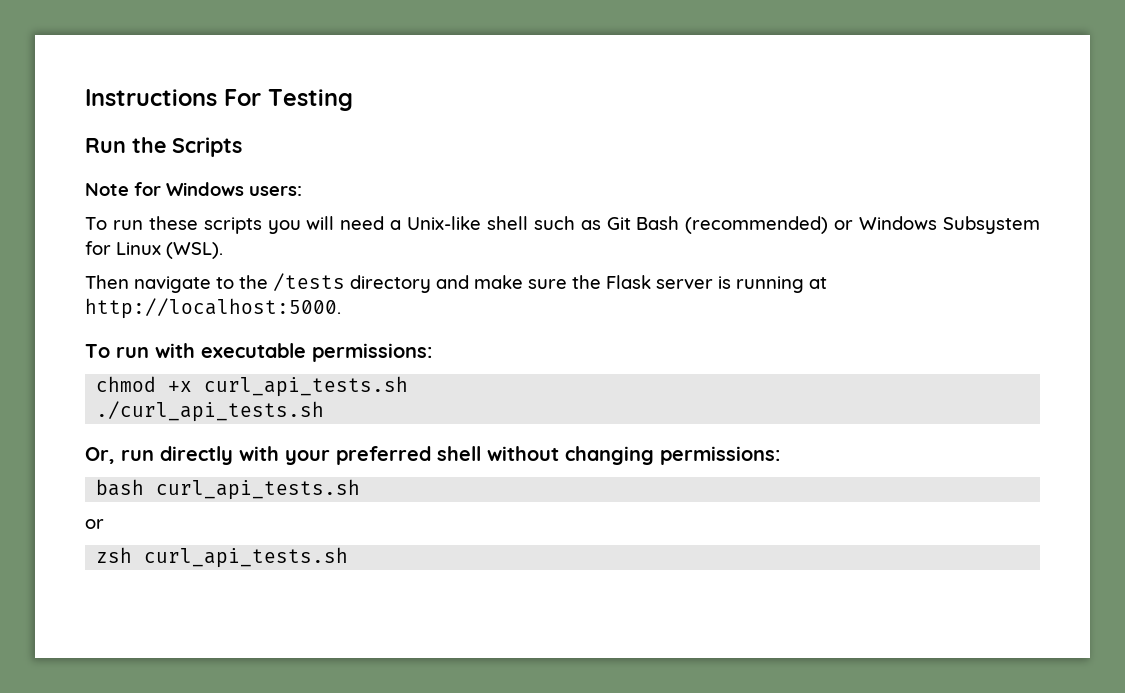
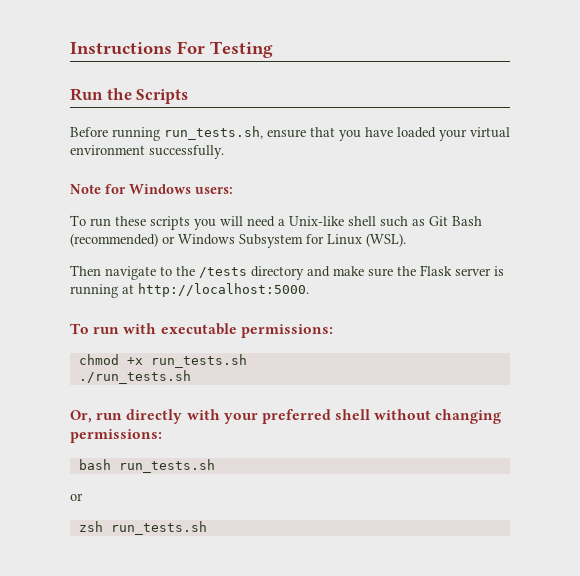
+ Before running run_tests.sh, ensure that you have loaded your virtual environment successfully.
- chmod +x curl_api_tests.sh
- ./curl_api_tests.sh
+ chmod +x run_tests.sh
+ ./run_tests.sh
- bash curl_api_tests.sh
+ bash run_tests.sh
- zsh curl_api_tests.sh
+ zsh run_tests.sh

